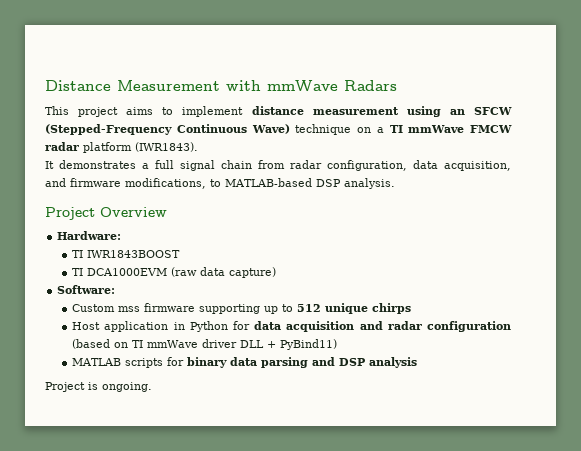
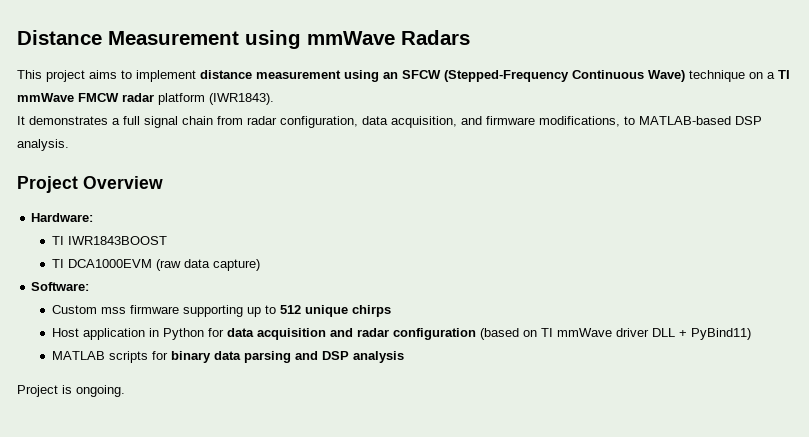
- Distance Measurement with mmWave Radars
+ Distance Measurement using mmWave Radars

